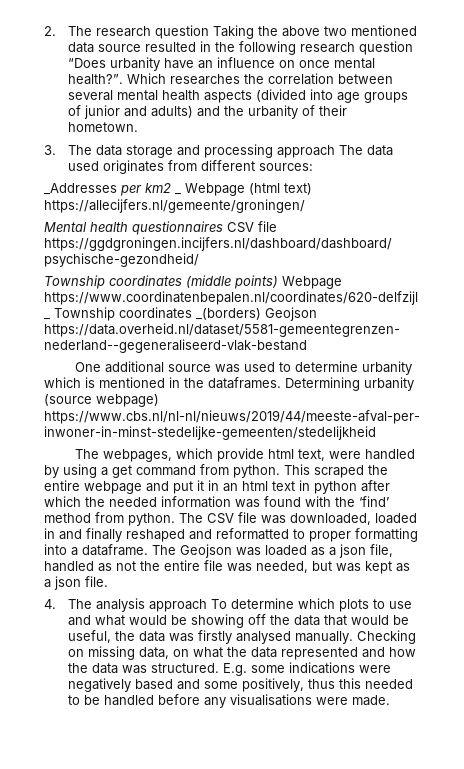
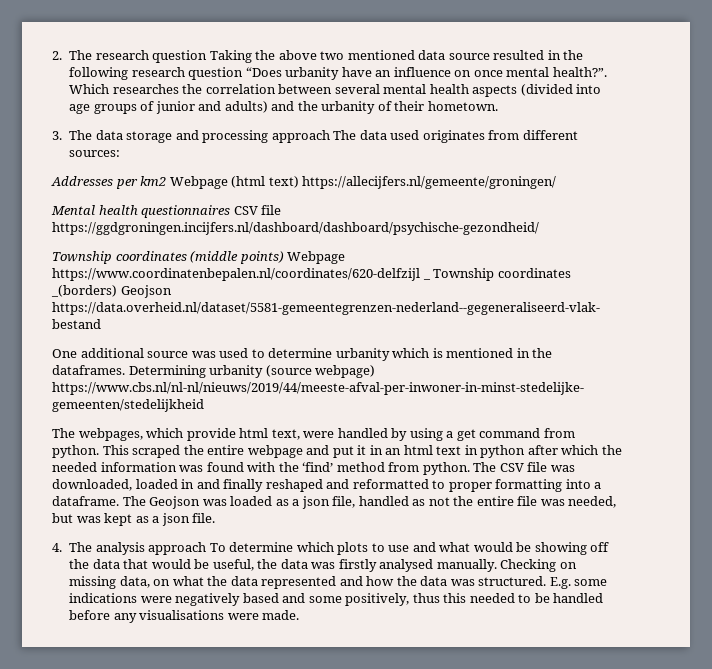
- _Addresses per km2 _ Webpage (html text) https://allecijfers.nl/gemeente/groningen/
+ Addresses per km2 Webpage (html text) https://allecijfers.nl/gemeente/groningen/

